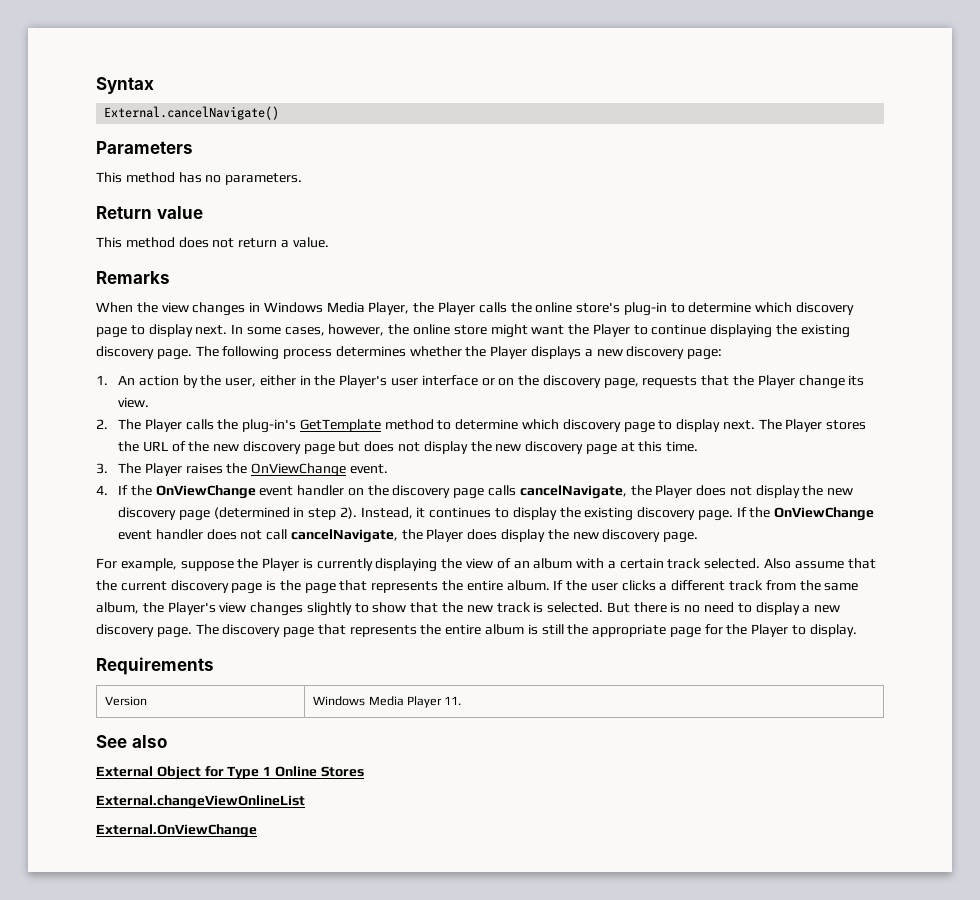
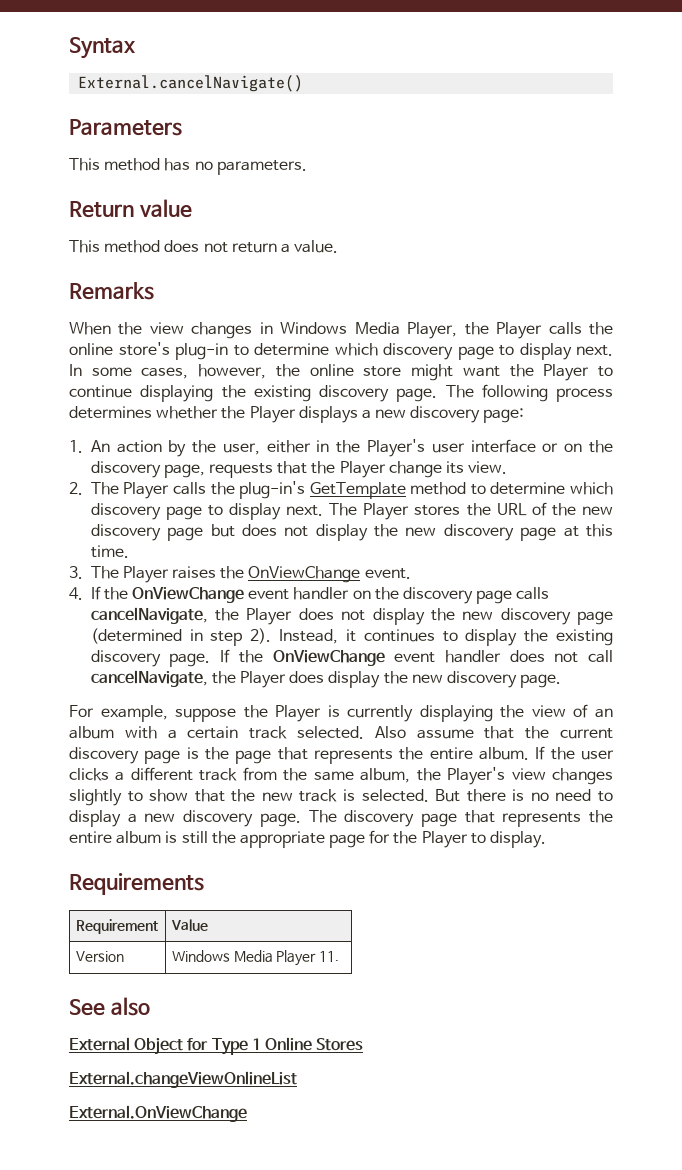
+ Requirement | Value

